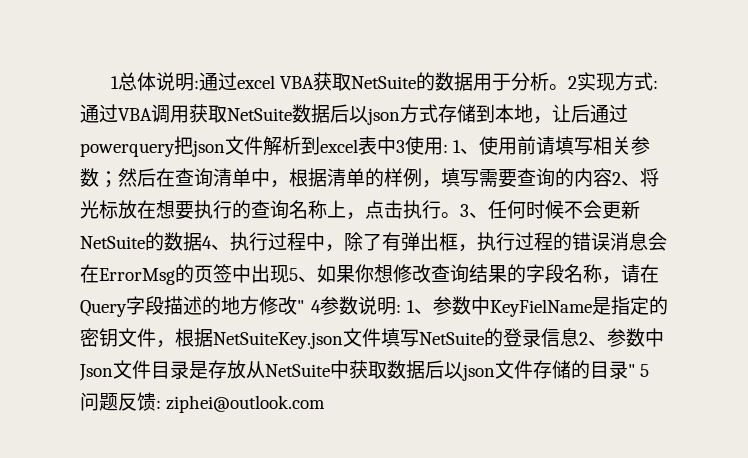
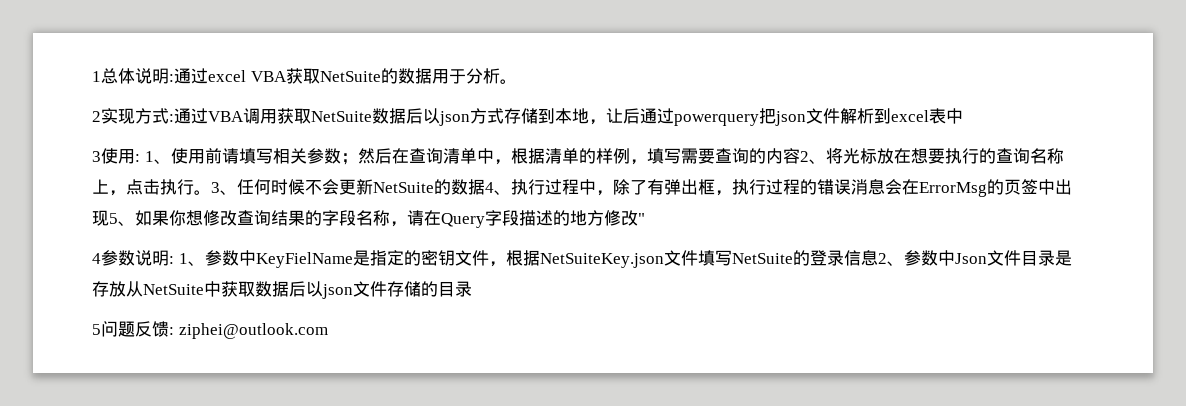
- 通过excel VBA获取NetSuite的数据用于分析。2实现方式:
+ 通过excel VBA获取NetSuite的数据用于分析。
+ 2实现方式:
- 通过VBA调用获取NetSuite数据后以json方式存储到本地，让后通过powerquery把json文件解析到excel表中3使用:
+ 通过VBA调用获取NetSuite数据后以json方式存储到本地，让后通过powerquery把json文件解析到excel表中
+ 3使用:
- 3、任何时候不会更新NetSuite的数据4、执行过程中，除了有弹出框，执行过程的错误消息会在ErrorMsg的页签中出现5、如果你想修改查询结果的字段名称，请在Query字段描述的地方修改" 4参数说明:
+ 3、任何时候不会更新NetSuite的数据4、执行过程中，除了有弹出框，执行过程的错误消息会在ErrorMsg的页签中出现5、如果你想修改查询结果的字段名称，请在Query字段描述的地方修改"
+ 4参数说明:
- 1、参数中KeyFielName是指定的密钥文件，根据NetSuiteKey.json文件填写NetSuite的登录信息2、参数中Json文件目录是存放从NetSuite中获取数据后以json文件存储的目录" 5问题反馈:
+ 1、参数中KeyFielName是指定的密钥文件，根据NetSuiteKey.json文件填写NetSuite的登录信息2、参数中Json文件目录是存放从NetSuite中获取数据后以json文件存储的目录
+ 5问题反馈:

